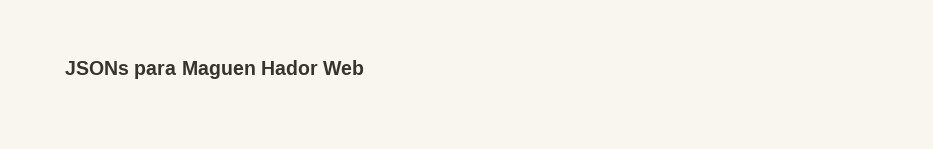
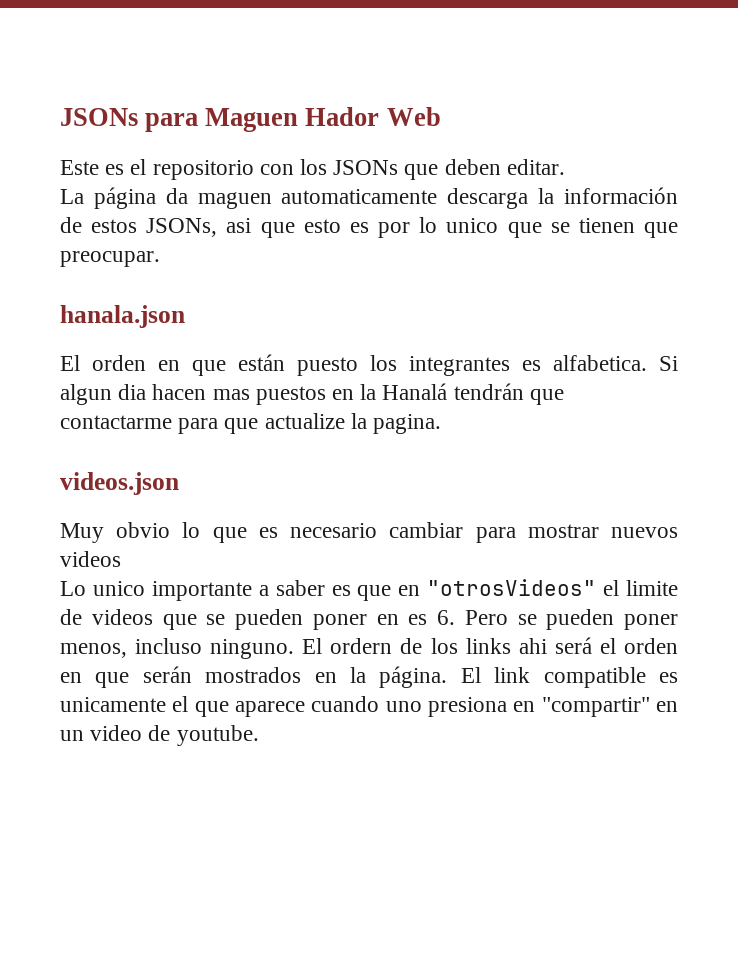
+ Este es el repositorio con los JSONs que deben editar.
+ La página da maguen automaticamente descarga la información de estos JSONs, asi que esto es por lo unico que se tienen que preocupar.
+ hanala.json
+ El orden en que están puesto los integrantes es alfabetica. Si algun dia hacen mas puestos en la Hanalá tendrán que contactarme para que actualize la pagina.
+ videos.json
+ Muy obvio lo que es necesario cambiar para mostrar nuevos videos
+ Lo unico importante a saber es que en "otrosVideos" el limite de videos que se pueden poner en es 6. Pero se pueden poner menos, incluso ninguno. El ordern de los links ahi será el orden en que serán mostrados en la página. El link compatible es unicamente el que aparece cuando uno presiona en "compartir" en un video de youtube.

